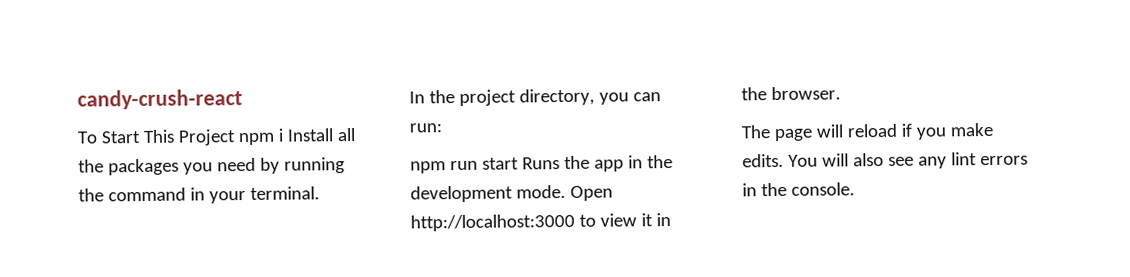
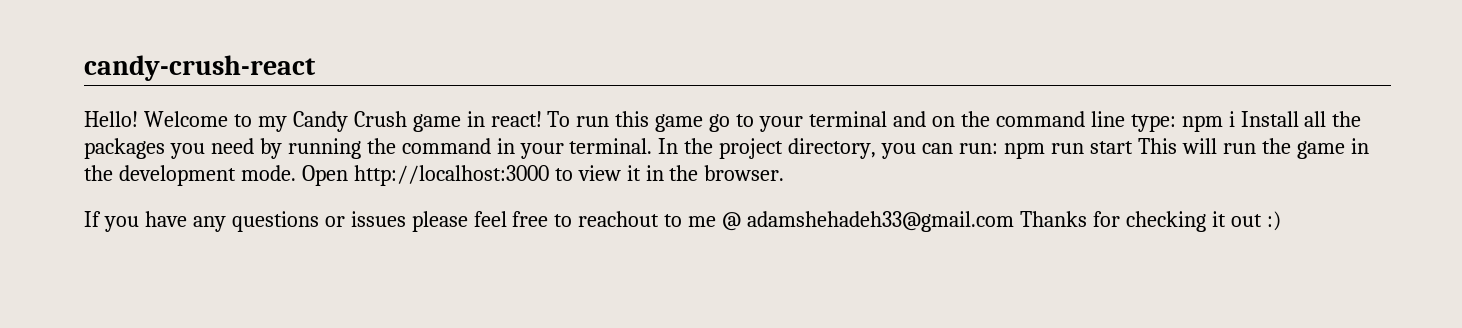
- To Start This Project npm i Install all the packages you need by running the command in your terminal.
- In the project directory, you can run:
- npm run start Runs the app in the development mode.
+ Hello! Welcome to my Candy Crush game in react! To run this game go to your terminal and on the command line type: npm i Install all the packages you need by running the command in your terminal. In the project directory, you can run: npm run start This will run the game in the development mode.
- The page will reload if you make edits. You will also see any lint errors in the console.
+ If you have any questions or issues please feel free to reachout to me @ adamshehadeh33@gmail.com Thanks for checking it out :)

